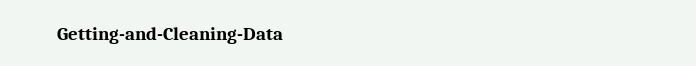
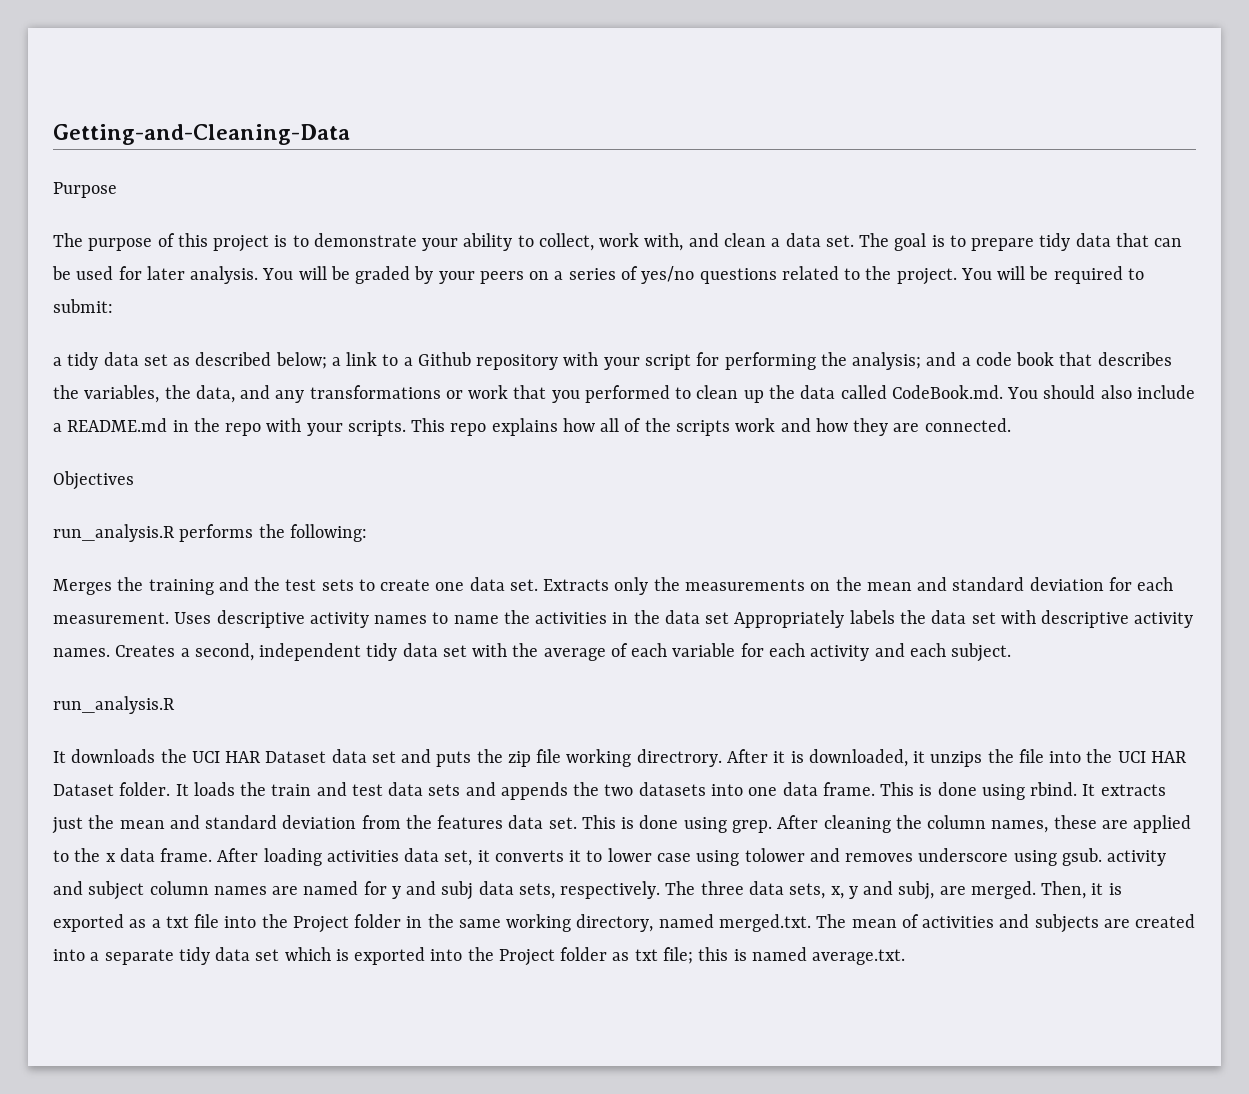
+ Purpose
+ The purpose of this project is to demonstrate your ability to collect, work with, and clean a data set. The goal is to prepare tidy data that can be used for later analysis. You will be graded by your peers on a series of yes/no questions related to the project. You will be required to submit:
+ a tidy data set as described below; a link to a Github repository with your script for performing the analysis; and a code book that describes the variables, the data, and any transformations or work that you performed to clean up the data called CodeBook.md. You should also include a README.md in the repo with your scripts. This repo explains how all of the scripts work and how they are connected.
+ Objectives
+ run_analysis.R performs the following:
+ Merges the training and the test sets to create one data set. Extracts only the measurements on the mean and standard deviation for each measurement. Uses descriptive activity names to name the activities in the data set Appropriately labels the data set with descriptive activity names. Creates a second, independent tidy data set with the average of each variable for each activity and each subject.
+ run_analysis.R
+ It downloads the UCI HAR Dataset data set and puts the zip file working directrory. After it is downloaded, it unzips the file into the UCI HAR Dataset folder. It loads the train and test data sets and appends the two datasets into one data frame. This is done using rbind. It extracts just the mean and standard deviation from the features data set. This is done using grep. After cleaning the column names, these are applied to the x data frame. After loading activities data set, it converts it to lower case using tolower and removes underscore using gsub. activity and subject column names are named for y and subj data sets, respectively. The three data sets, x, y and subj, are merged. Then, it is exported as a txt file into the Project folder in the same working directory, named merged.txt. The mean of activities and subjects are created into a separate tidy data set which is exported into the Project folder as txt file; this is named average.txt.

